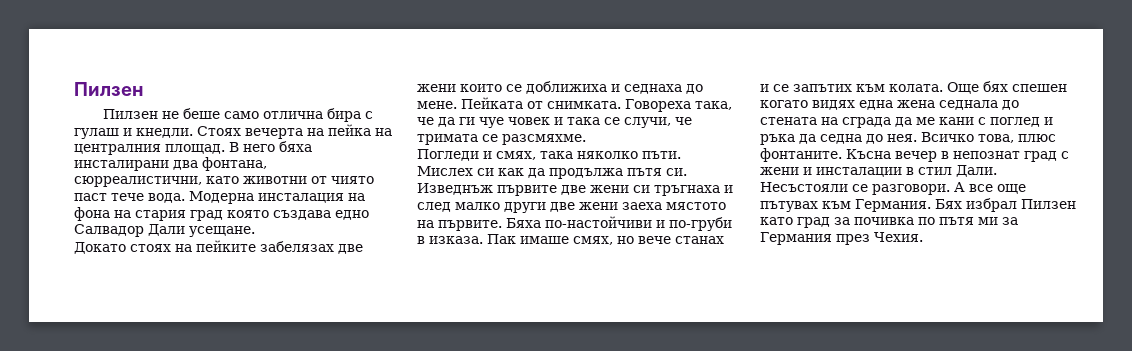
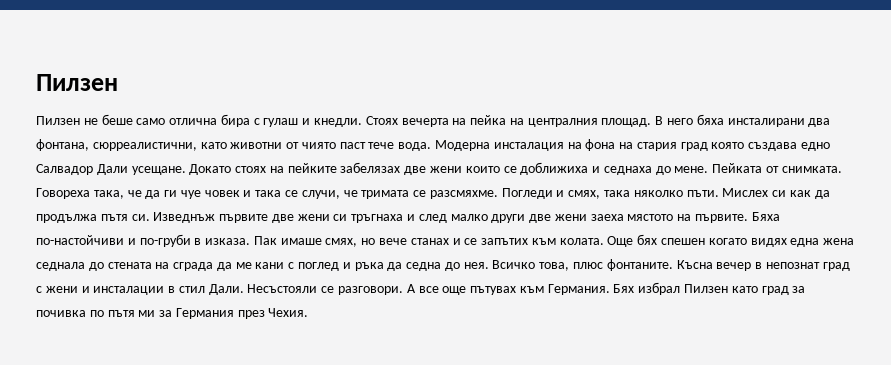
- Модерна инсталация на фона на стария град която създава едно Салвадор Дали усещане.
- Докато стоях на пейките забелязах две жени които се доближиха и седнаха до мене.
+ Модерна инсталация на фона на стария град която създава едно Салвадор Дали усещане. Докато стоях на пейките забелязах две жени които се доближиха и седнаха до мене.
- Говореха така, че да ги чуе човек и така се случи, че тримата се разсмяхме.
- Погледи и смях, така няколко пъти.
+ Говореха така, че да ги чуе човек и така се случи, че тримата се разсмяхме. Погледи и смях, така няколко пъти.

